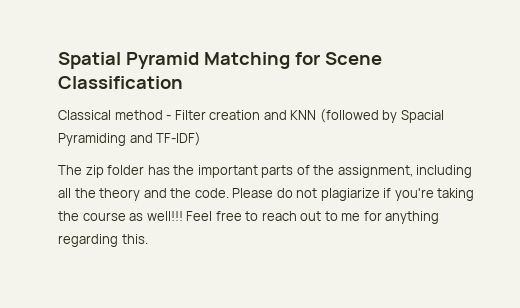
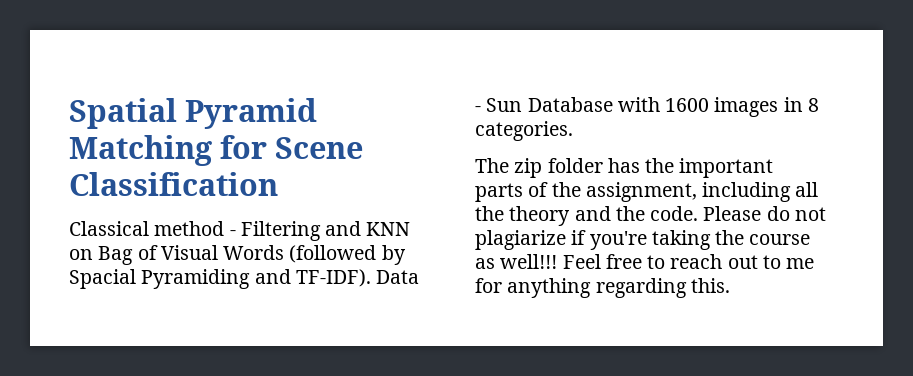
- Classical method - Filter creation and KNN (followed by Spacial Pyramiding and TF-IDF)
+ Classical method - Filtering and KNN on Bag of Visual Words (followed by Spacial Pyramiding and TF-IDF). Data - Sun Database with 1600 images in 8 categories.

